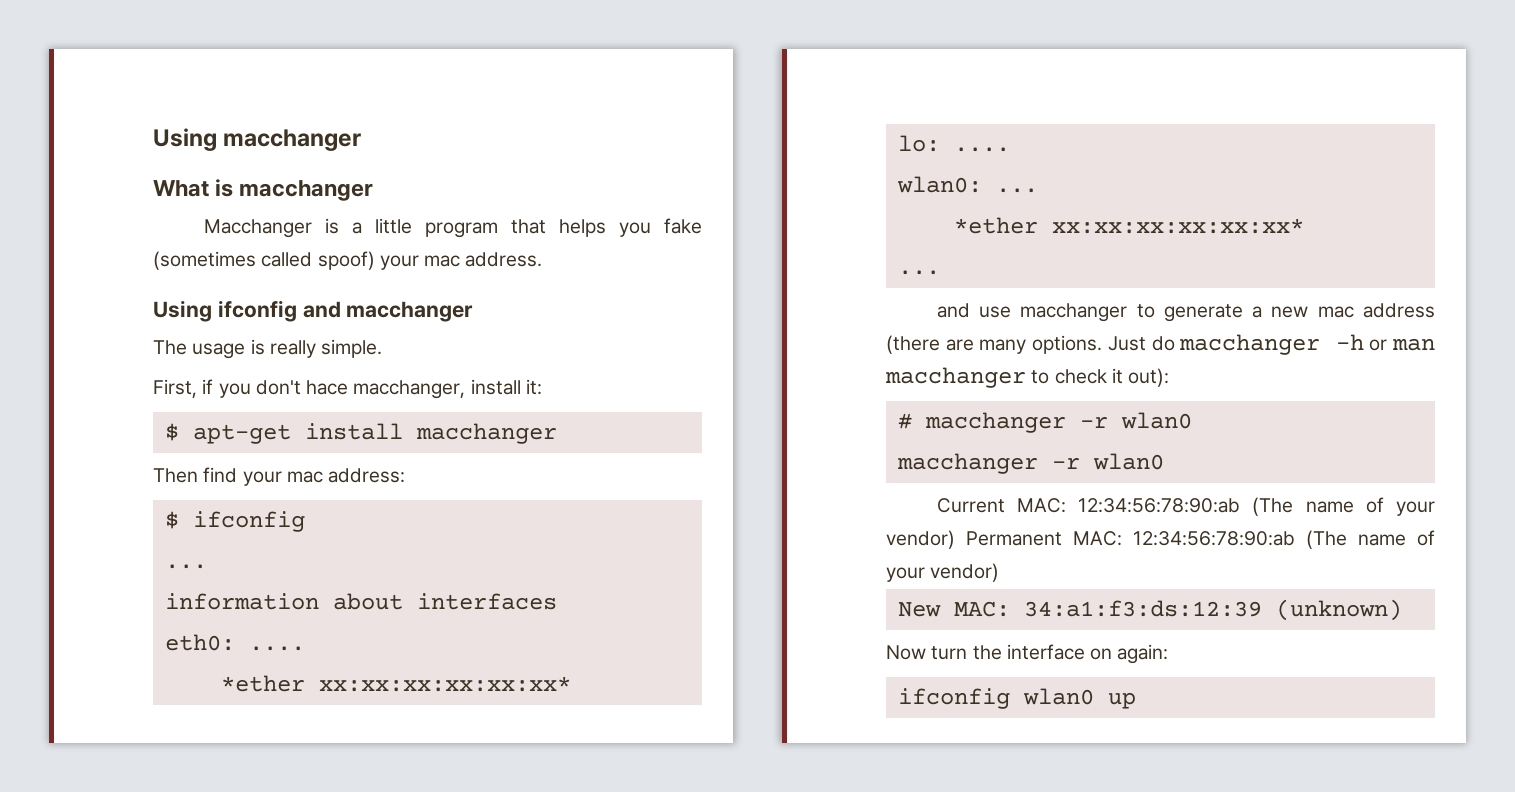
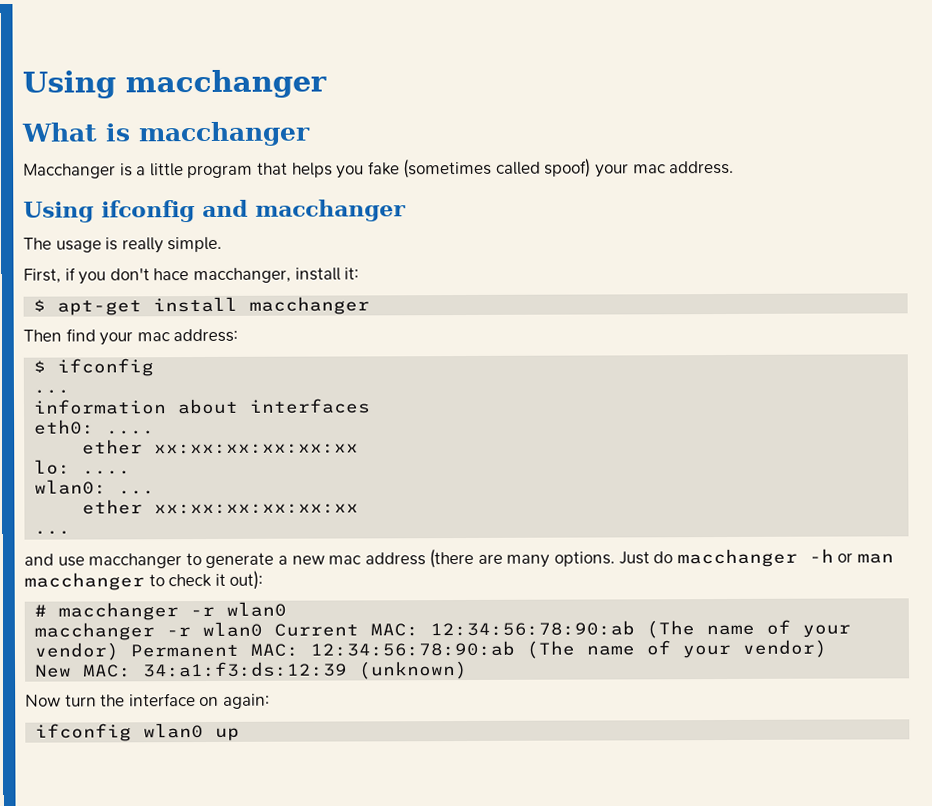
  eth0: ....
- *ether xx:xx:xx:xx:xx:xx*
+ ether xx:xx:xx:xx:xx:xx
  wlan0: ...
- *ether xx:xx:xx:xx:xx:xx*
+ ether xx:xx:xx:xx:xx:xx
  # macchanger -r wlan0
- macchanger -r wlan0
- Current MAC: 12:34:56:78:90:ab (The name of your vendor) Permanent MAC: 12:34:56:78:90:ab (The name of your vendor)
+ macchanger -r wlan0 Current MAC: 12:34:56:78:90:ab (The name of your vendor) Permanent MAC: 12:34:56:78:90:ab (The name of your vendor)

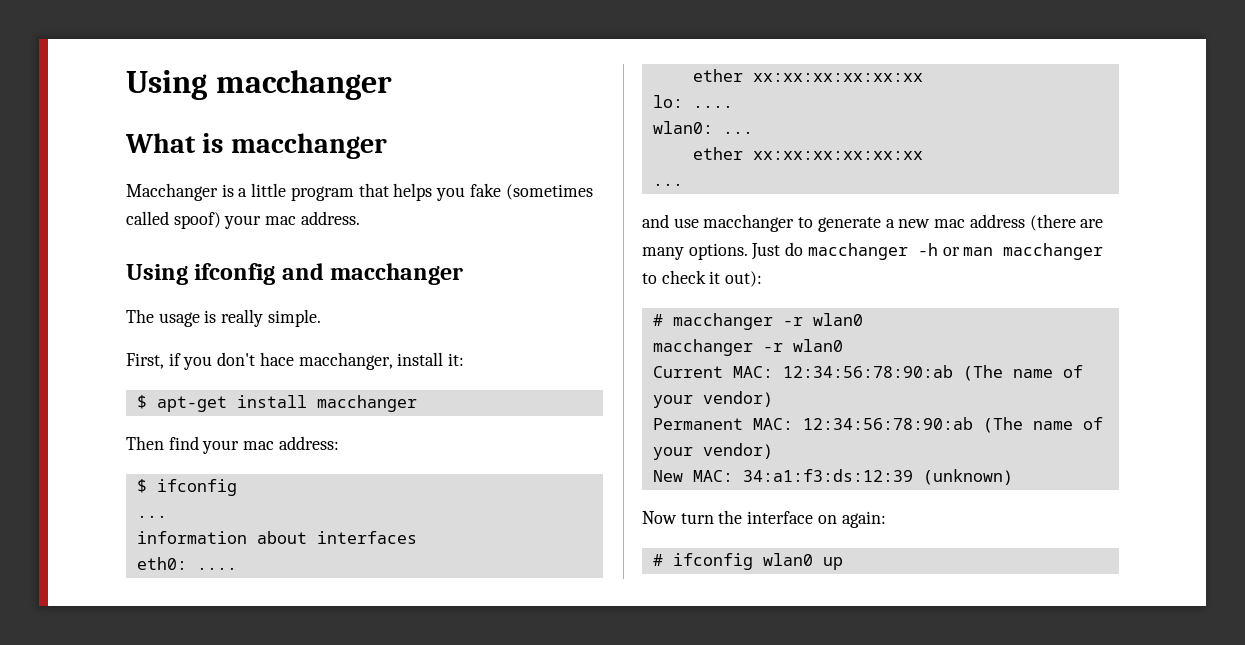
  # macchanger -r wlan0
- macchanger -r wlan0 Current MAC: 12:34:56:78:90:ab (The name of your vendor) Permanent MAC: 12:34:56:78:90:ab (The name of your vendor)
+ macchanger -r wlan0
+ Current MAC: 12:34:56:78:90:ab (The name of your vendor)
+ Permanent MAC: 12:34:56:78:90:ab (The name of your vendor)
- ifconfig wlan0 up
+ # ifconfig wlan0 up

